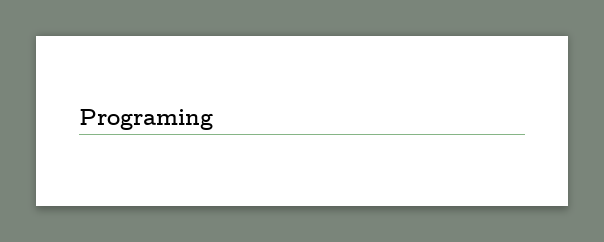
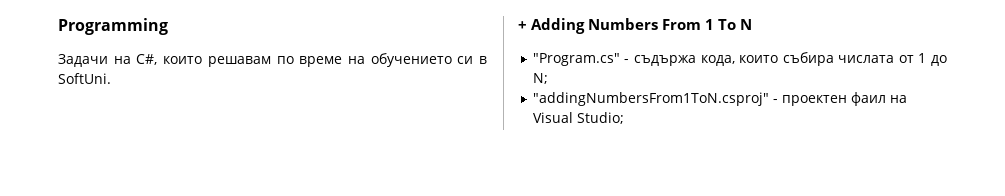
- Programing
+ Programming
+ Задачи на C#, които решавам по време на обучението си в SoftUni.
+ + Adding Numbers From 1 To N
+ "Program.cs" - съдържа кода, които събира числата от 1 до N;
+ "addingNumbersFrom1ToN.csproj" - проектен фаил на Visual Studio;

